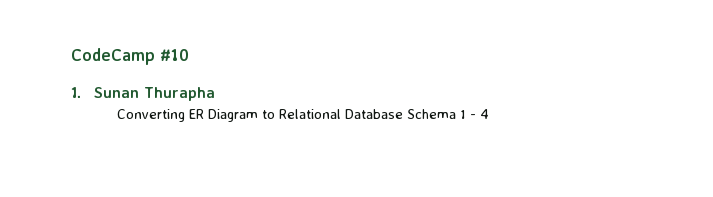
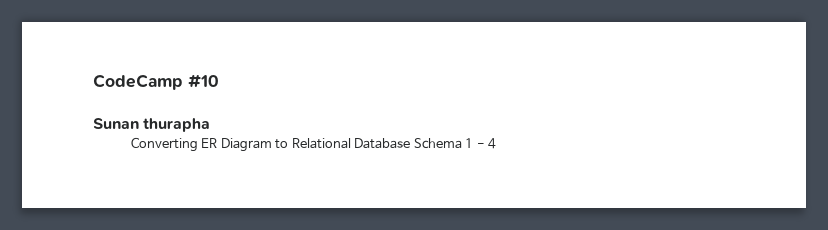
- 1. Sunan Thurapha
+ Sunan thurapha

